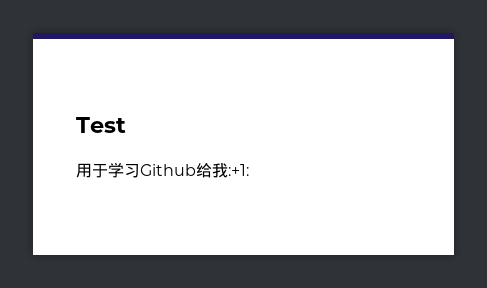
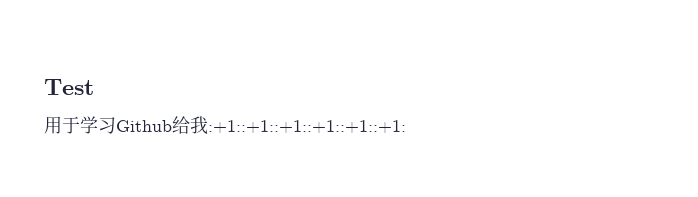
- 用于学习Github给我:+1:
+ 用于学习Github给我:+1::+1::+1::+1::+1::+1:

